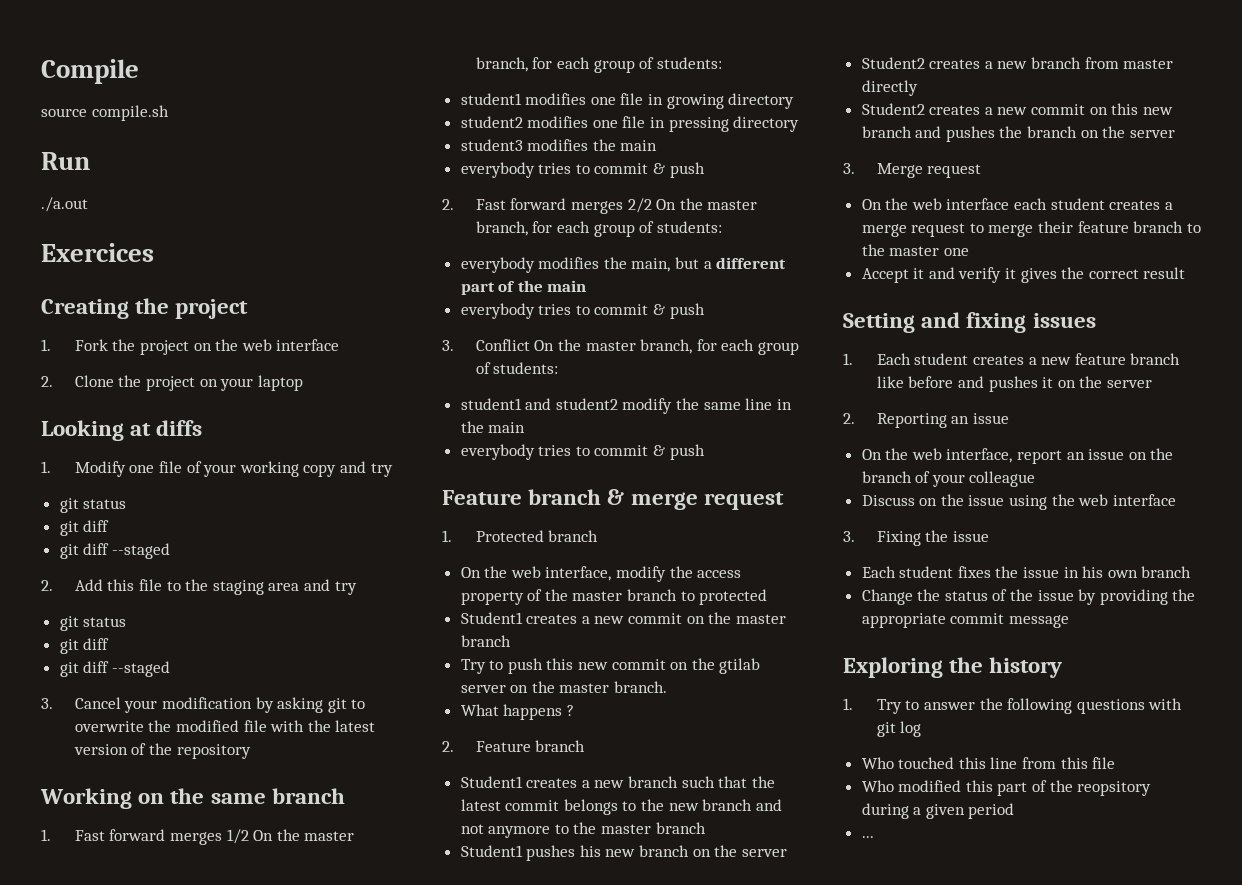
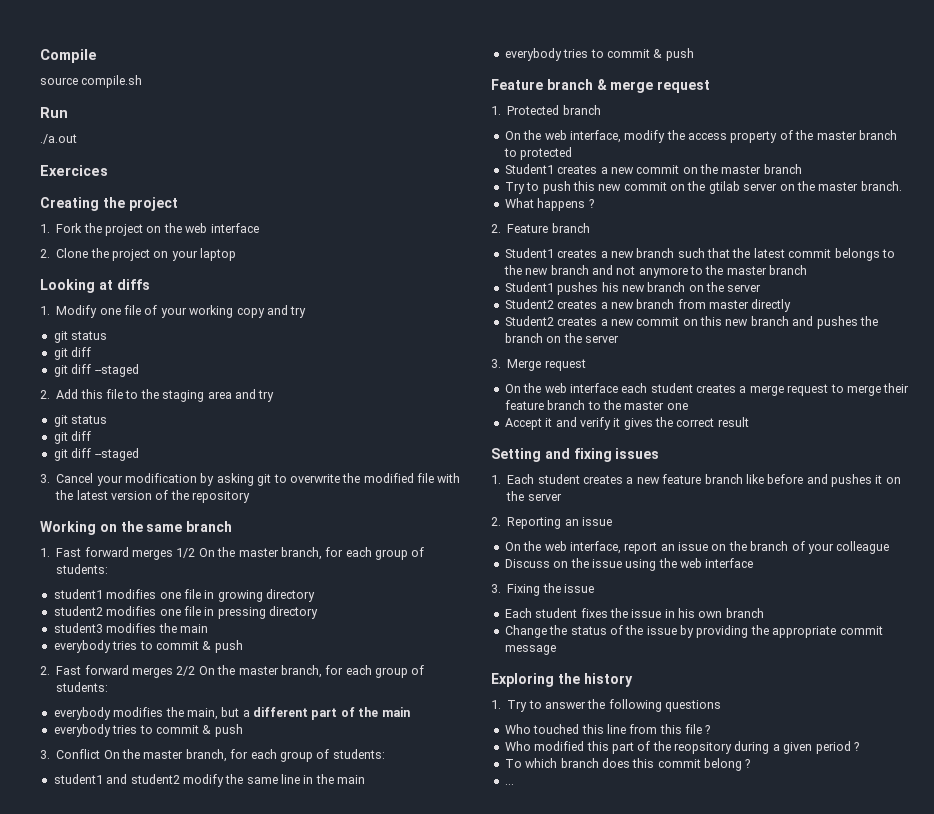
- 1. Try to answer the following questions with git log
+ 1. Try to answer the following questions
- Who touched this line from this file
+ Who touched this line from this file ?
- Who modified this part of the reopsitory during a given period
+ Who modified this part of the reopsitory during a given period ?
+ To which branch does this commit belong ?

